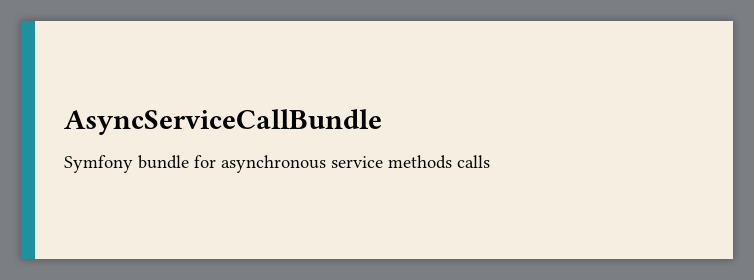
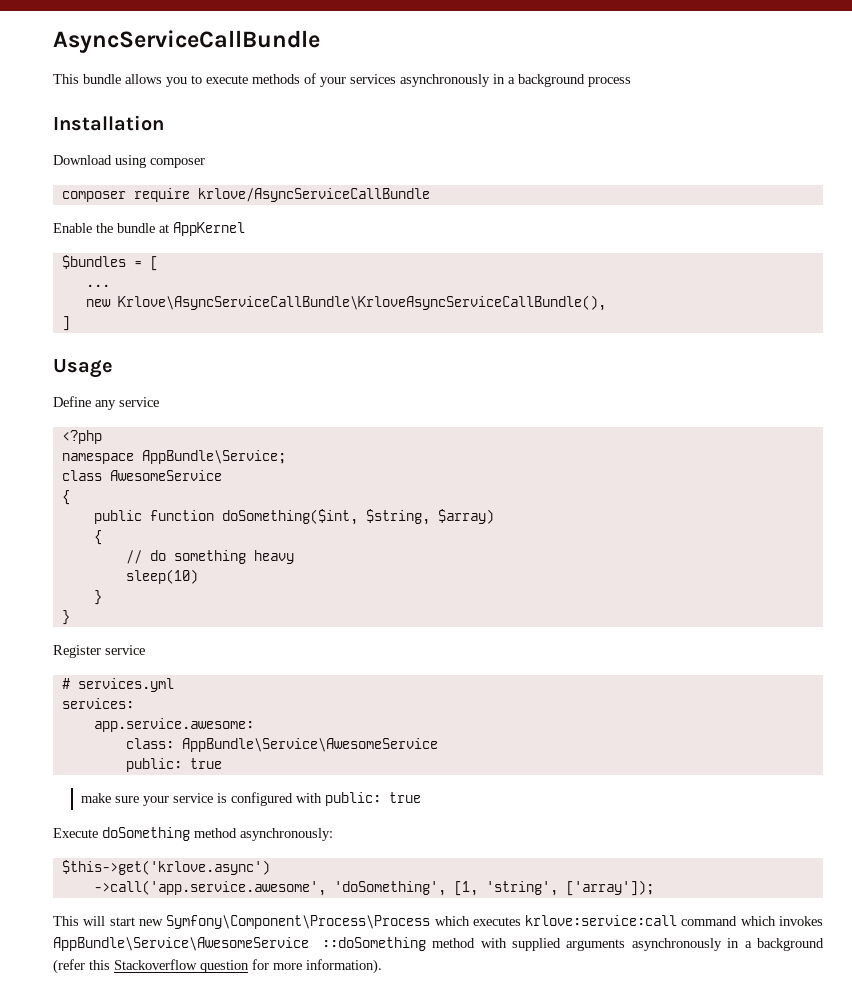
- Symfony bundle for asynchronous service methods calls
+ This bundle allows you to execute methods of your services asynchronously in a background process
+ Installation
+ Download using composer
+ composer require krlove/AsyncServiceCallBundle
+ Enable the bundle at AppKernel
+ $bundles = [
+ ...
+ new Krlove\AsyncServiceCallBundle\KrloveAsyncServiceCallBundle(),
+ ]
+ Usage
+ Define any service
+ <?php
+ namespace AppBundle\Service;
+ class AwesomeService
+ {
+ public function doSomething($int, $string, $array)
+ {
+ // do something heavy
+ sleep(10)
+ }
+ }
+ Register service
+ # services.yml
+ services:
+ app.service.awesome:
+ class: AppBundle\Service\AwesomeService
+ public: true
+ make sure your service is configured with public: true
+ Execute doSomething method asynchronously:
+ $this->get('krlove.async')
+ ->call('app.service.awesome', 'doSomething', [1, 'string', ['array']);
+ This will start new Symfony\Component\Process\Process which executes krlove:service:call command which invokes AppBundle\Service\AwesomeService ::doSomething method with supplied arguments asynchronously in a background (refer this Stackoverflow question for more information).

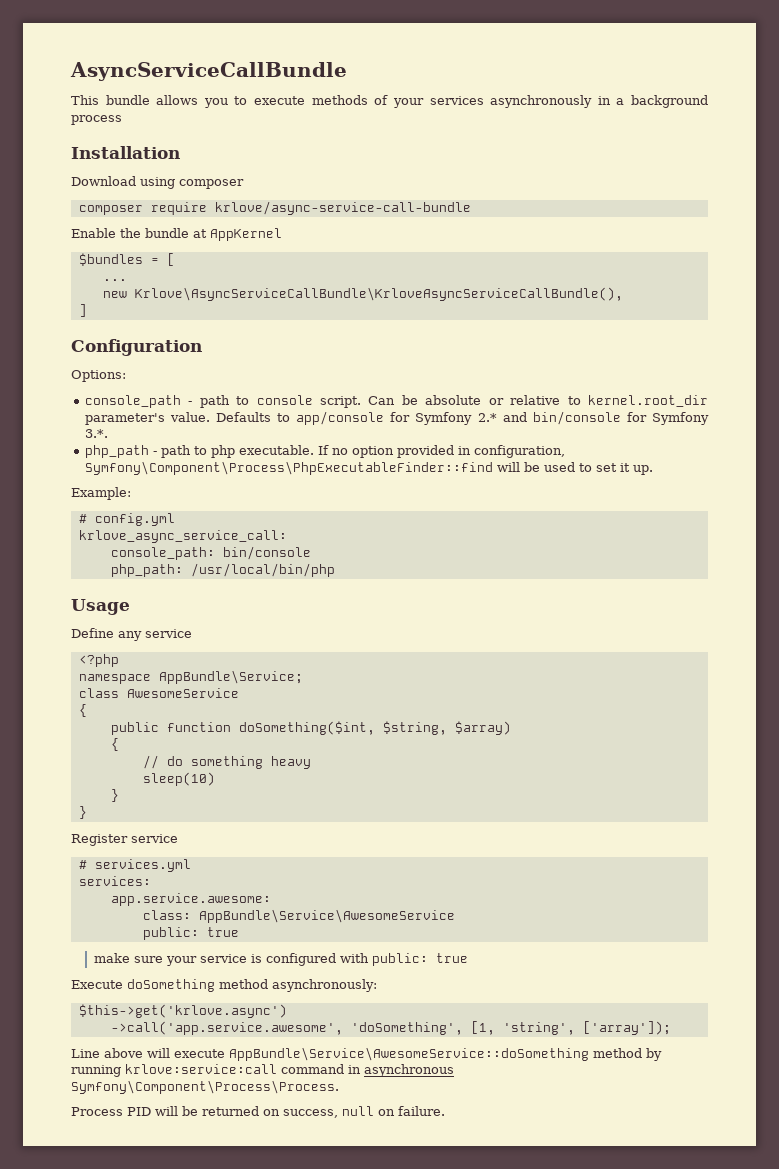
- composer require krlove/AsyncServiceCallBundle
+ composer require krlove/async-service-call-bundle
+ Configuration
+ Options:
+ console_path - path to console script. Can be absolute or relative to kernel.root_dir parameter's value. Defaults to app/console for Symfony 2.* and bin/console for Symfony 3.*.
+ php_path - path to php executable. If no option provided in configuration, Symfony\Component\Process\PhpExecutableFinder::find will be used to set it up.
+ Example:
+ # config.yml
+ krlove_async_service_call:
+ console_path: bin/console
+ php_path: /usr/local/bin/php
- This will start new Symfony\Component\Process\Process which executes krlove:service:call command which invokes AppBundle\Service\AwesomeService ::doSomething method with supplied arguments asynchronously in a background (refer this Stackoverflow question for more information).
+ Line above will execute AppBundle\Service\AwesomeService::doSomething method by running krlove:service:call command in asynchronous Symfony\Component\Process\Process.
+ Process PID will be returned on success, null on failure.

